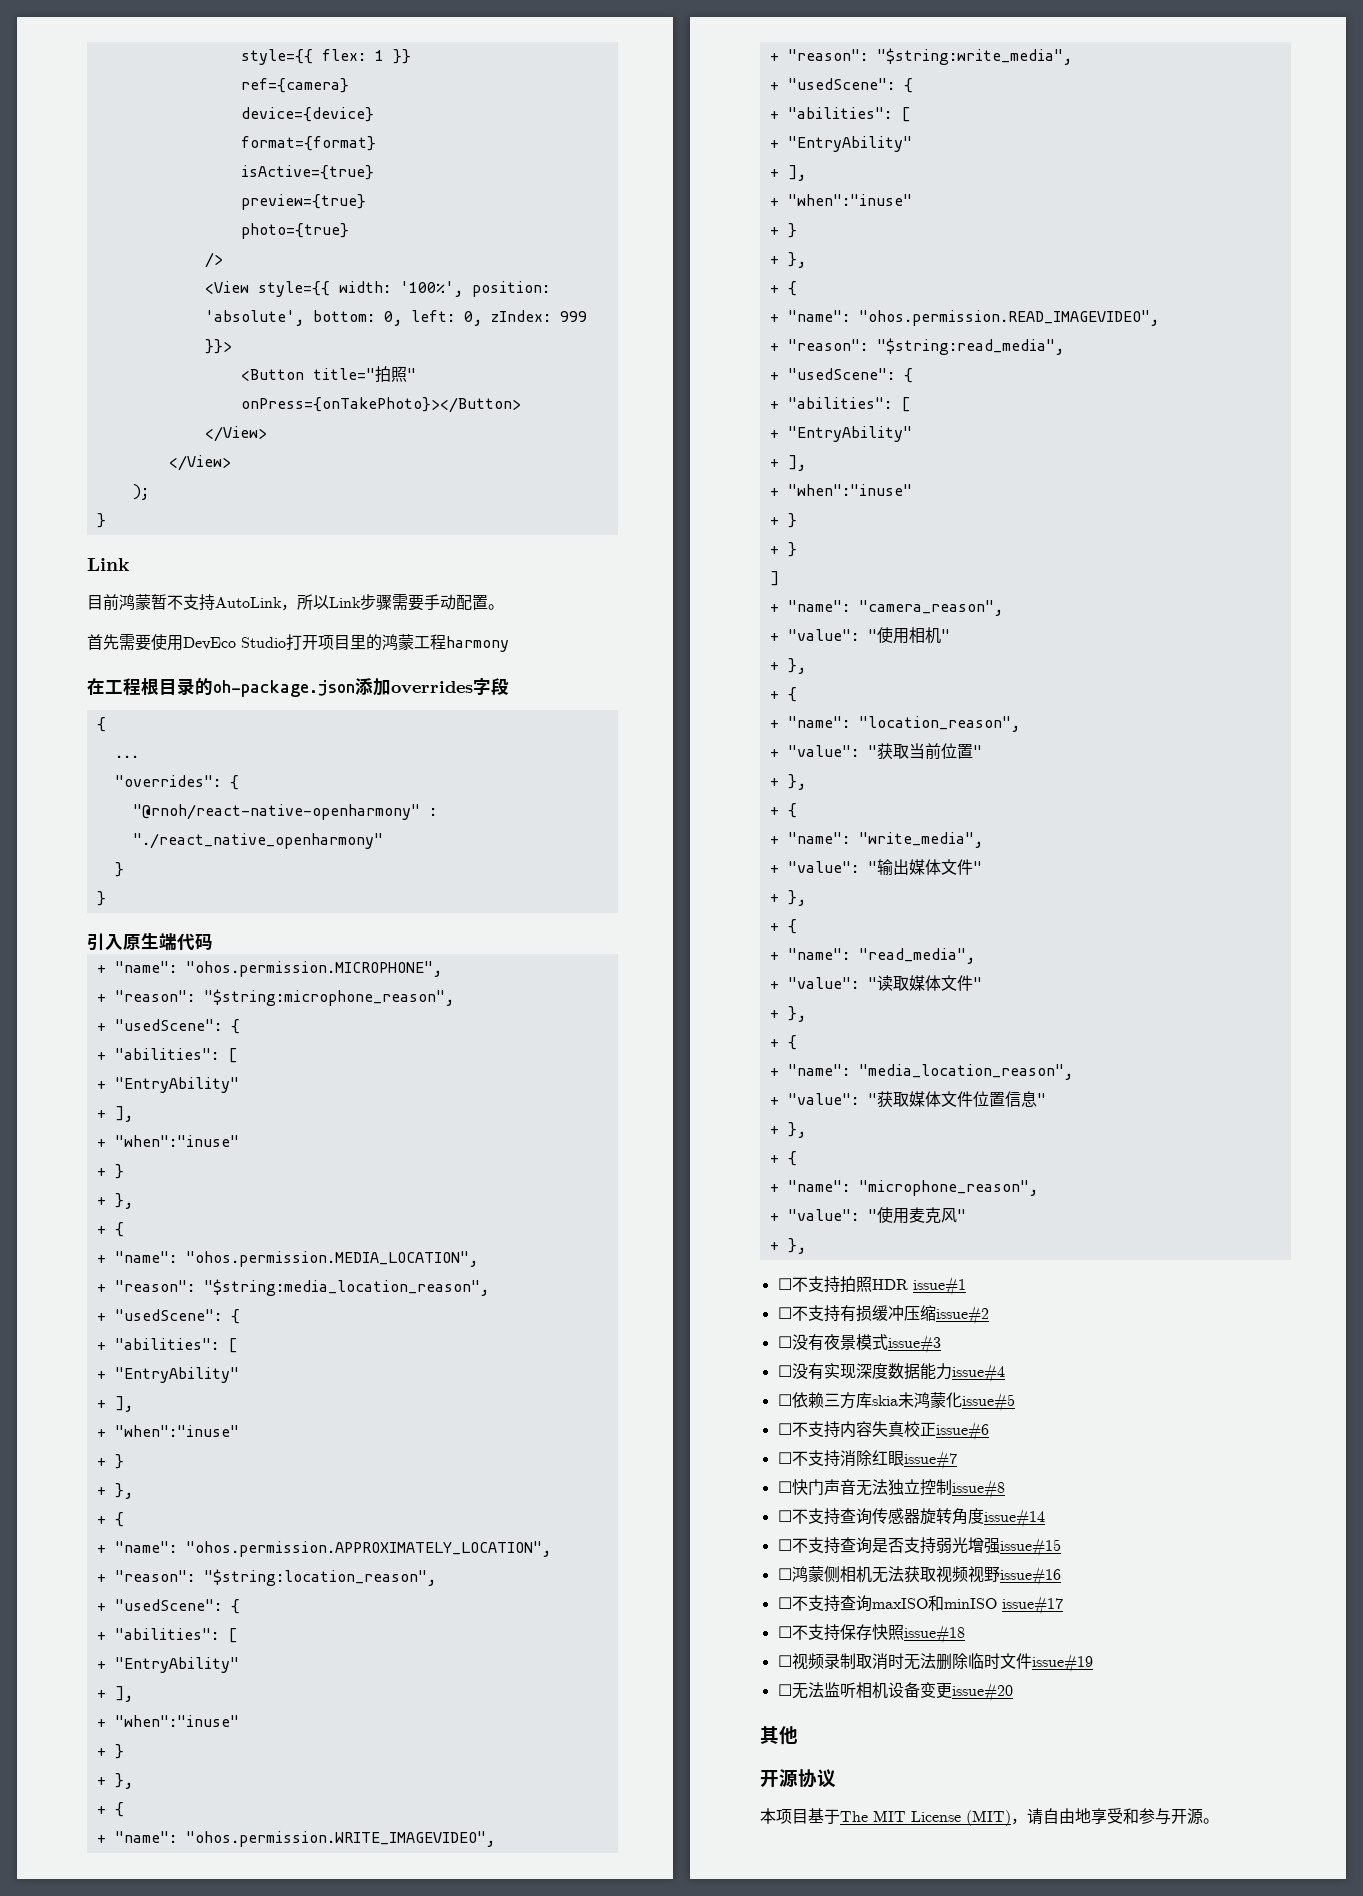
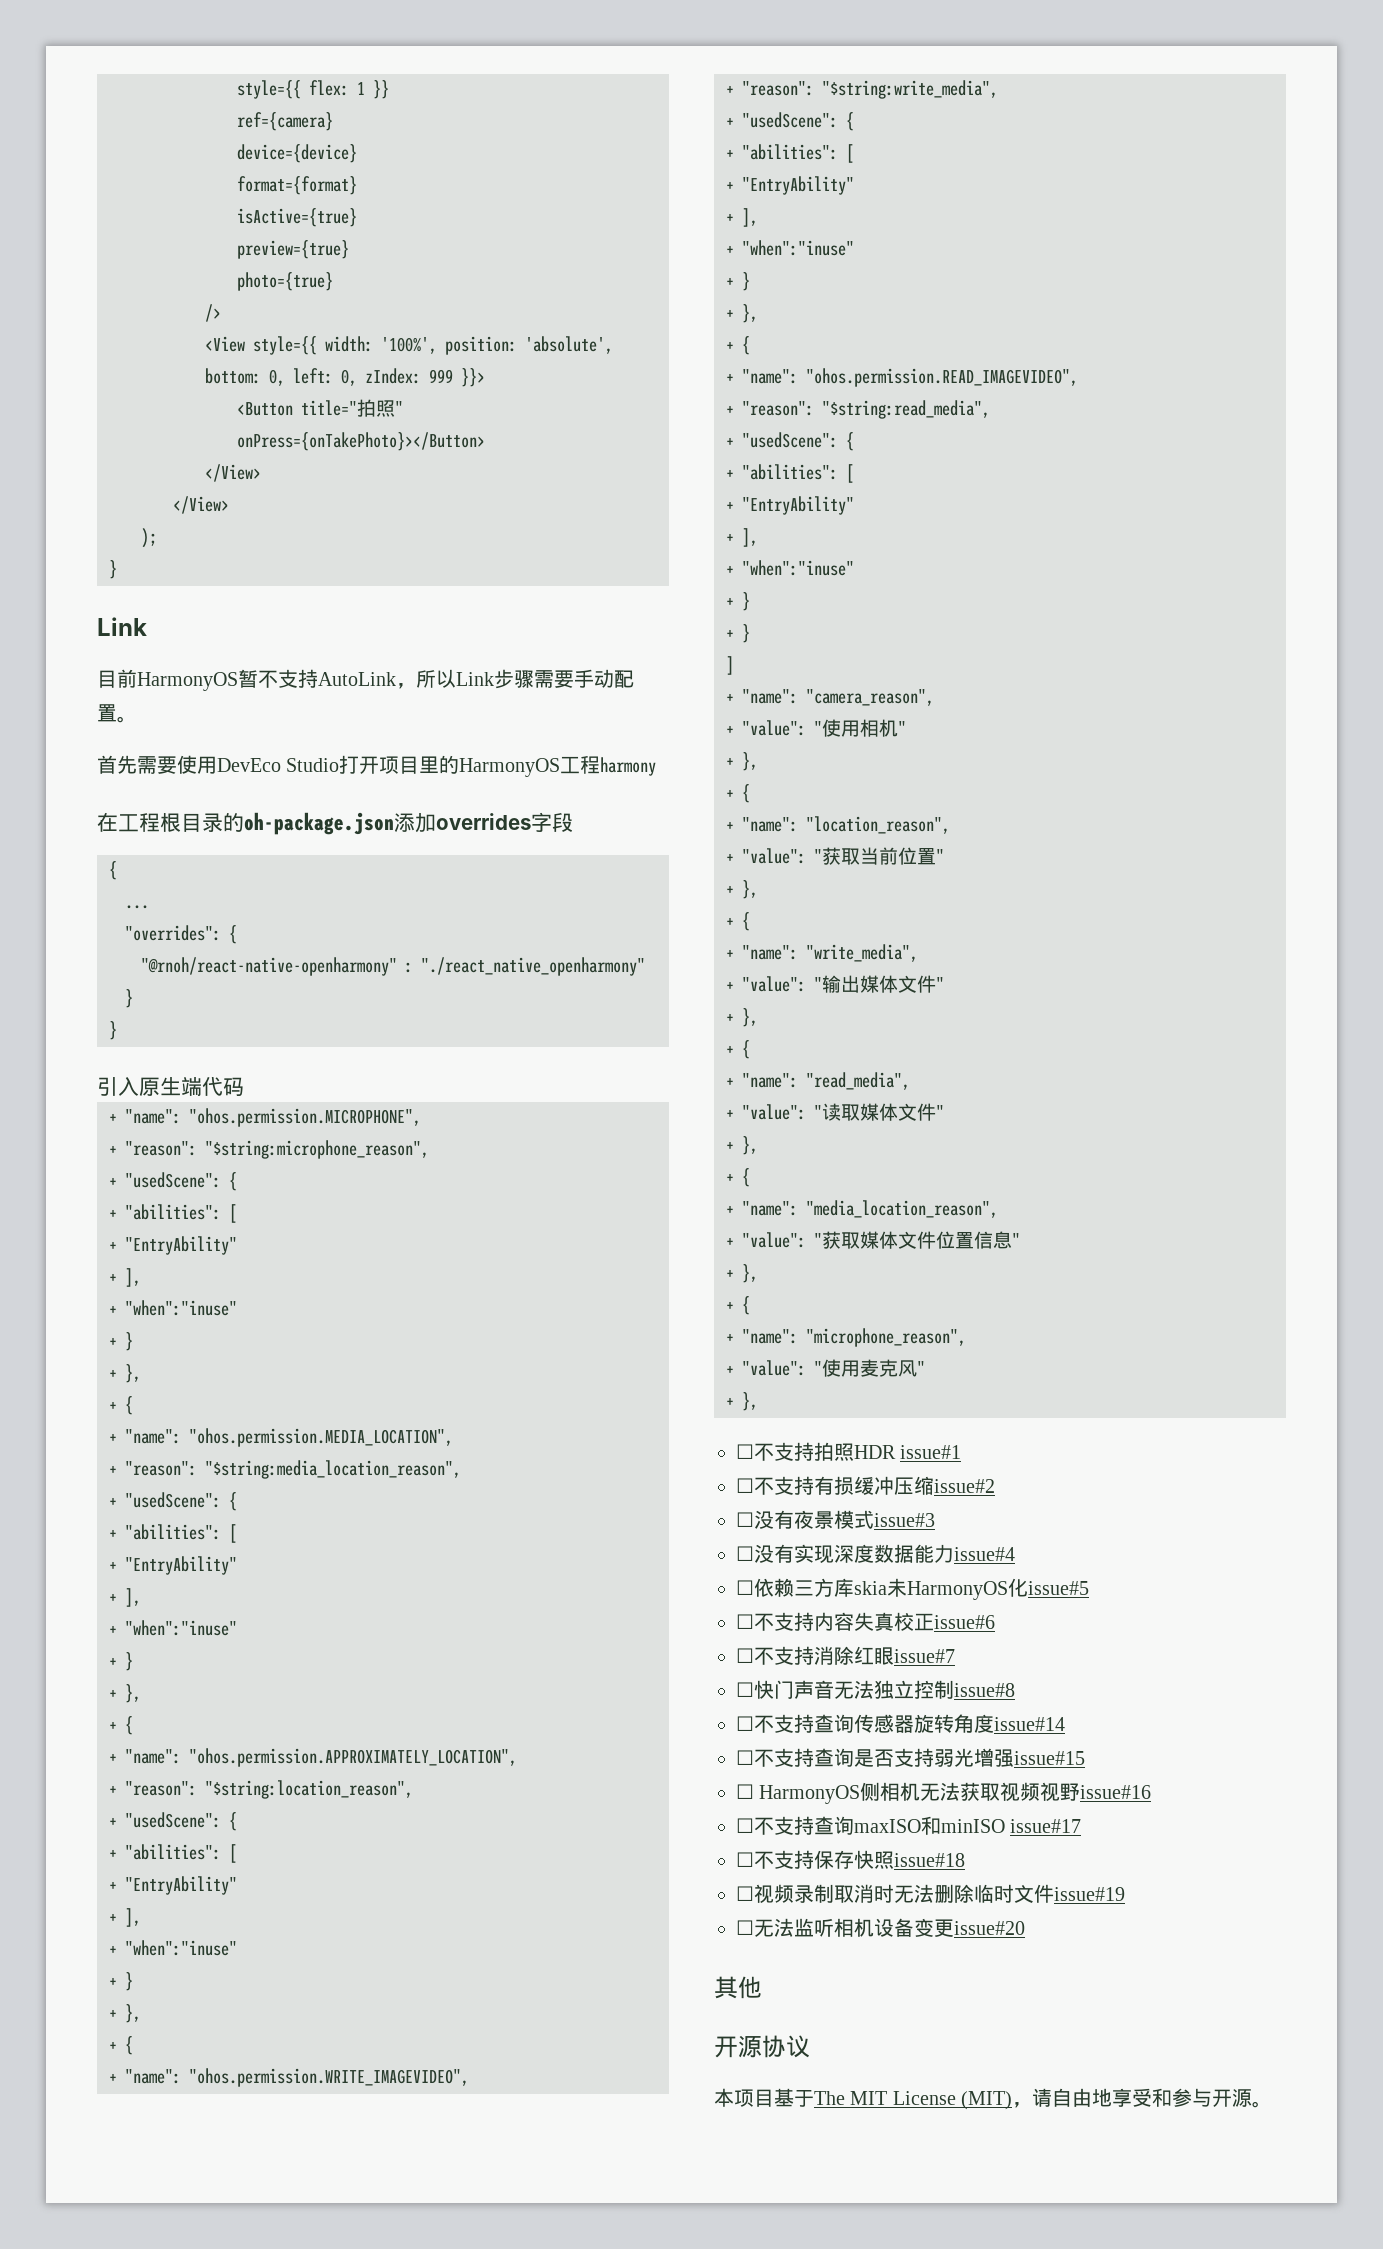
- 目前鸿蒙暂不支持AutoLink，所以Link步骤需要手动配置。
+ 目前HarmonyOS暂不支持AutoLink，所以Link步骤需要手动配置。
- 首先需要使用DevEco Studio打开项目里的鸿蒙工程harmony
+ 首先需要使用DevEco Studio打开项目里的HarmonyOS工程harmony
- ☐依赖三方库skia未鸿蒙化issue#5
+ ☐依赖三方库skia未HarmonyOS化issue#5
- ☐鸿蒙侧相机无法获取视频视野issue#16
+ ☐ HarmonyOS侧相机无法获取视频视野issue#16

